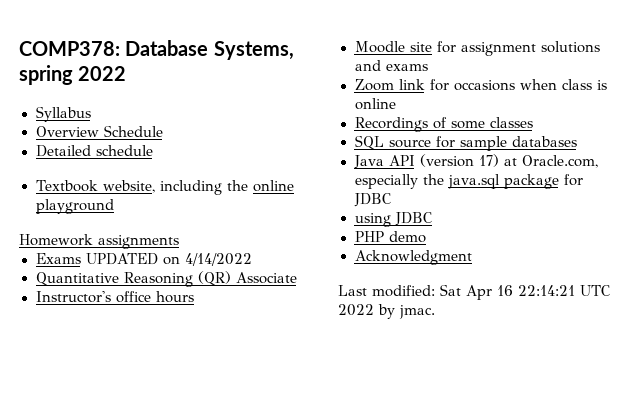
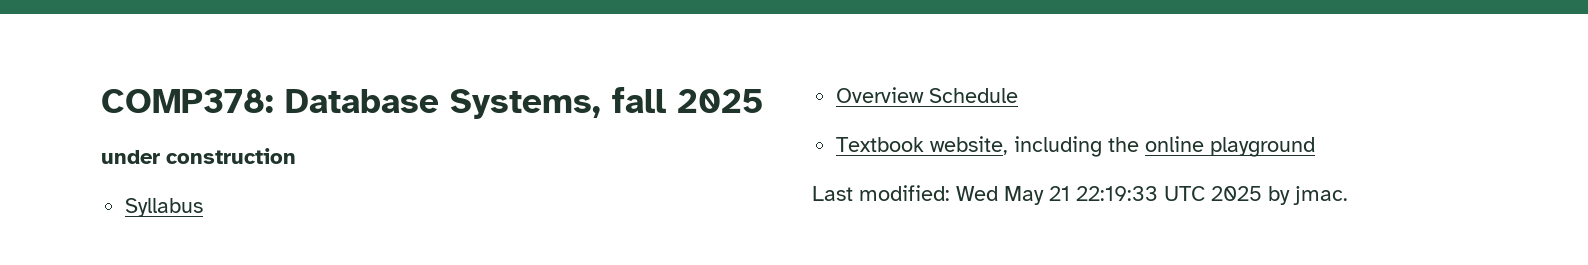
- COMP378: Database Systems, spring 2022
+ COMP378: Database Systems, fall 2025
+ under construction
- Detailed schedule
- Homework assignments
- Exams UPDATED on 4/14/2022
- Quantitative Reasoning (QR) Associate
- Instructor's office hours
- Moodle site for assignment solutions and exams
- Zoom link for occasions when class is online
- Recordings of some classes
- SQL source for sample databases
- Java API (version 17) at Oracle.com, especially the java.sql package for JDBC
- using JDBC
- PHP demo
- Acknowledgment
- Last modified: Sat Apr 16 22:14:21 UTC 2022 by jmac.
+ Last modified: Wed May 21 22:19:33 UTC 2025 by jmac.

